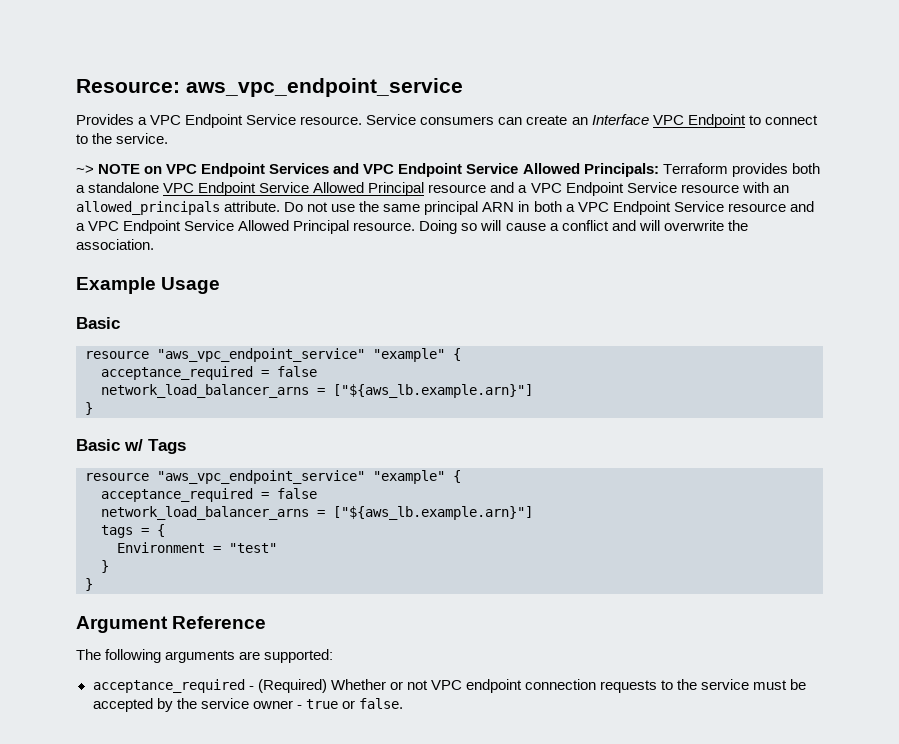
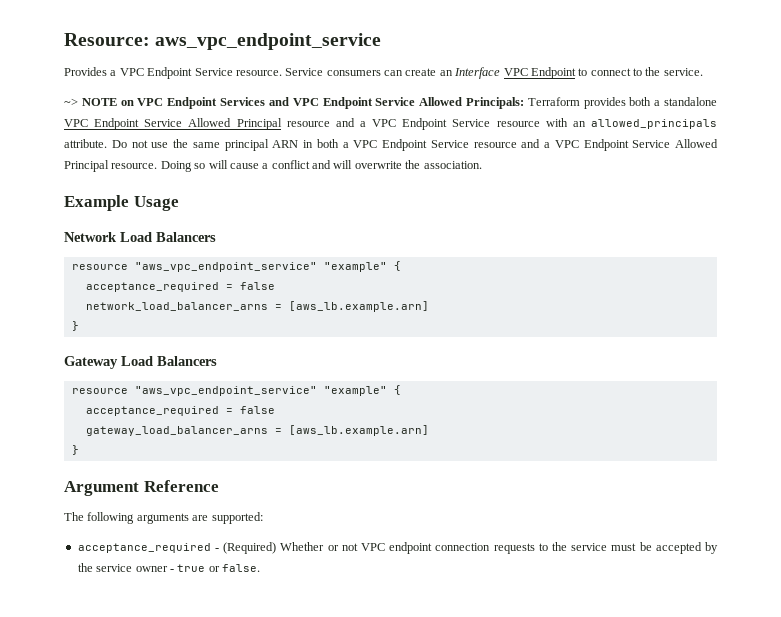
  Example Usage
- Basic
+ Network Load Balancers
  resource "aws_vpc_endpoint_service" "example" {
  acceptance_required = false
- network_load_balancer_arns = ["${aws_lb.example.arn}"]
+ network_load_balancer_arns = [aws_lb.example.arn]
  }
- Basic w/ Tags
+ Gateway Load Balancers
  resource "aws_vpc_endpoint_service" "example" {
  acceptance_required = false
- network_load_balancer_arns = ["${aws_lb.example.arn}"]
- tags = {
- Environment = "test"
- }
+ gateway_load_balancer_arns = [aws_lb.example.arn]

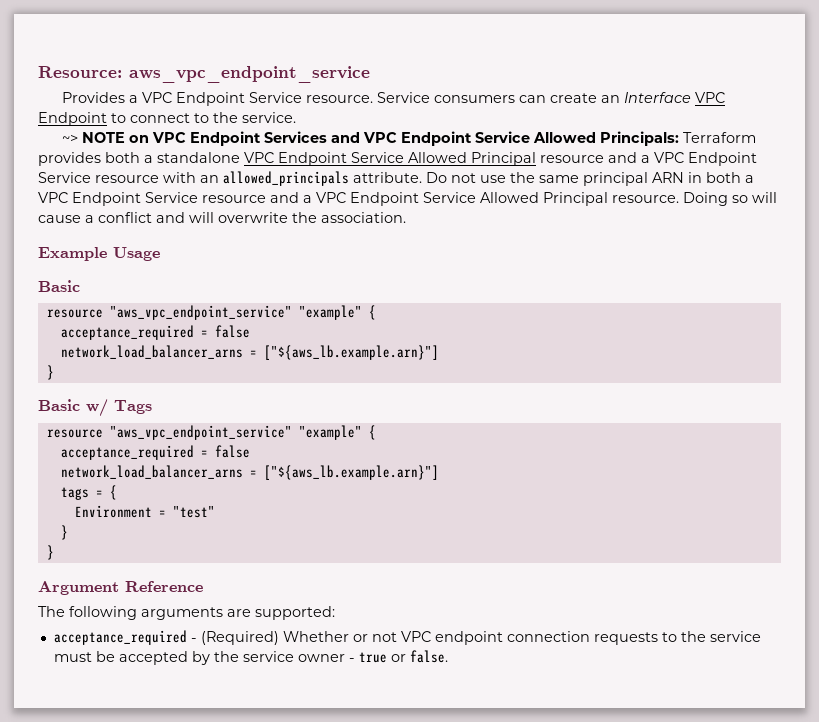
  Example Usage
- Network Load Balancers
+ Basic
  resource "aws_vpc_endpoint_service" "example" {
  acceptance_required = false
- network_load_balancer_arns = [aws_lb.example.arn]
+ network_load_balancer_arns = ["${aws_lb.example.arn}"]
  }
- Gateway Load Balancers
+ Basic w/ Tags
  resource "aws_vpc_endpoint_service" "example" {
  acceptance_required = false
- gateway_load_balancer_arns = [aws_lb.example.arn]
+ network_load_balancer_arns = ["${aws_lb.example.arn}"]
+ tags = {
+ Environment = "test"
+ }

